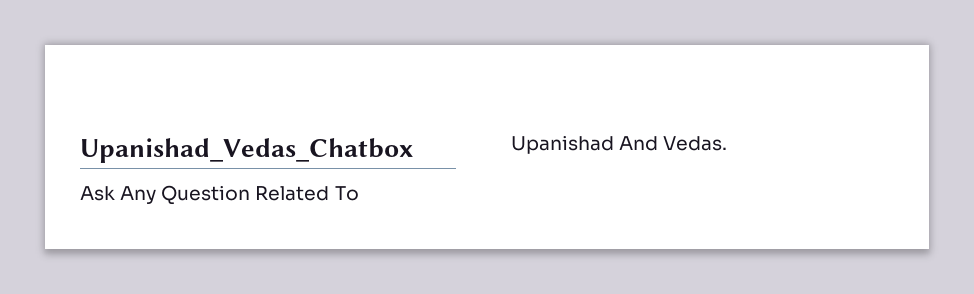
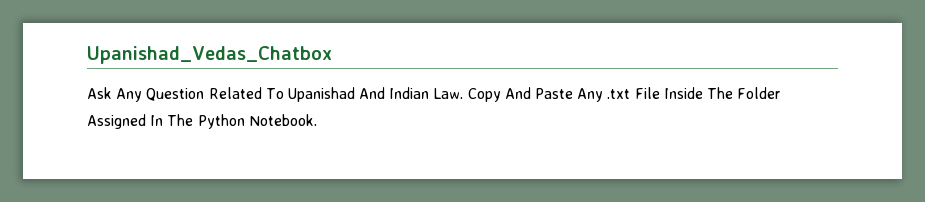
- Ask Any Question Related To Upanishad And Vedas.
+ Ask Any Question Related To Upanishad And Indian Law. Copy And Paste Any .txt File Inside The Folder Assigned In The Python Notebook.

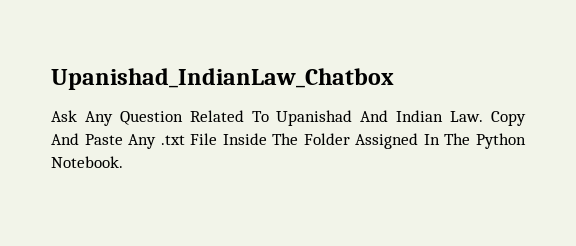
- Upanishad_Vedas_Chatbox
+ Upanishad_IndianLaw_Chatbox

